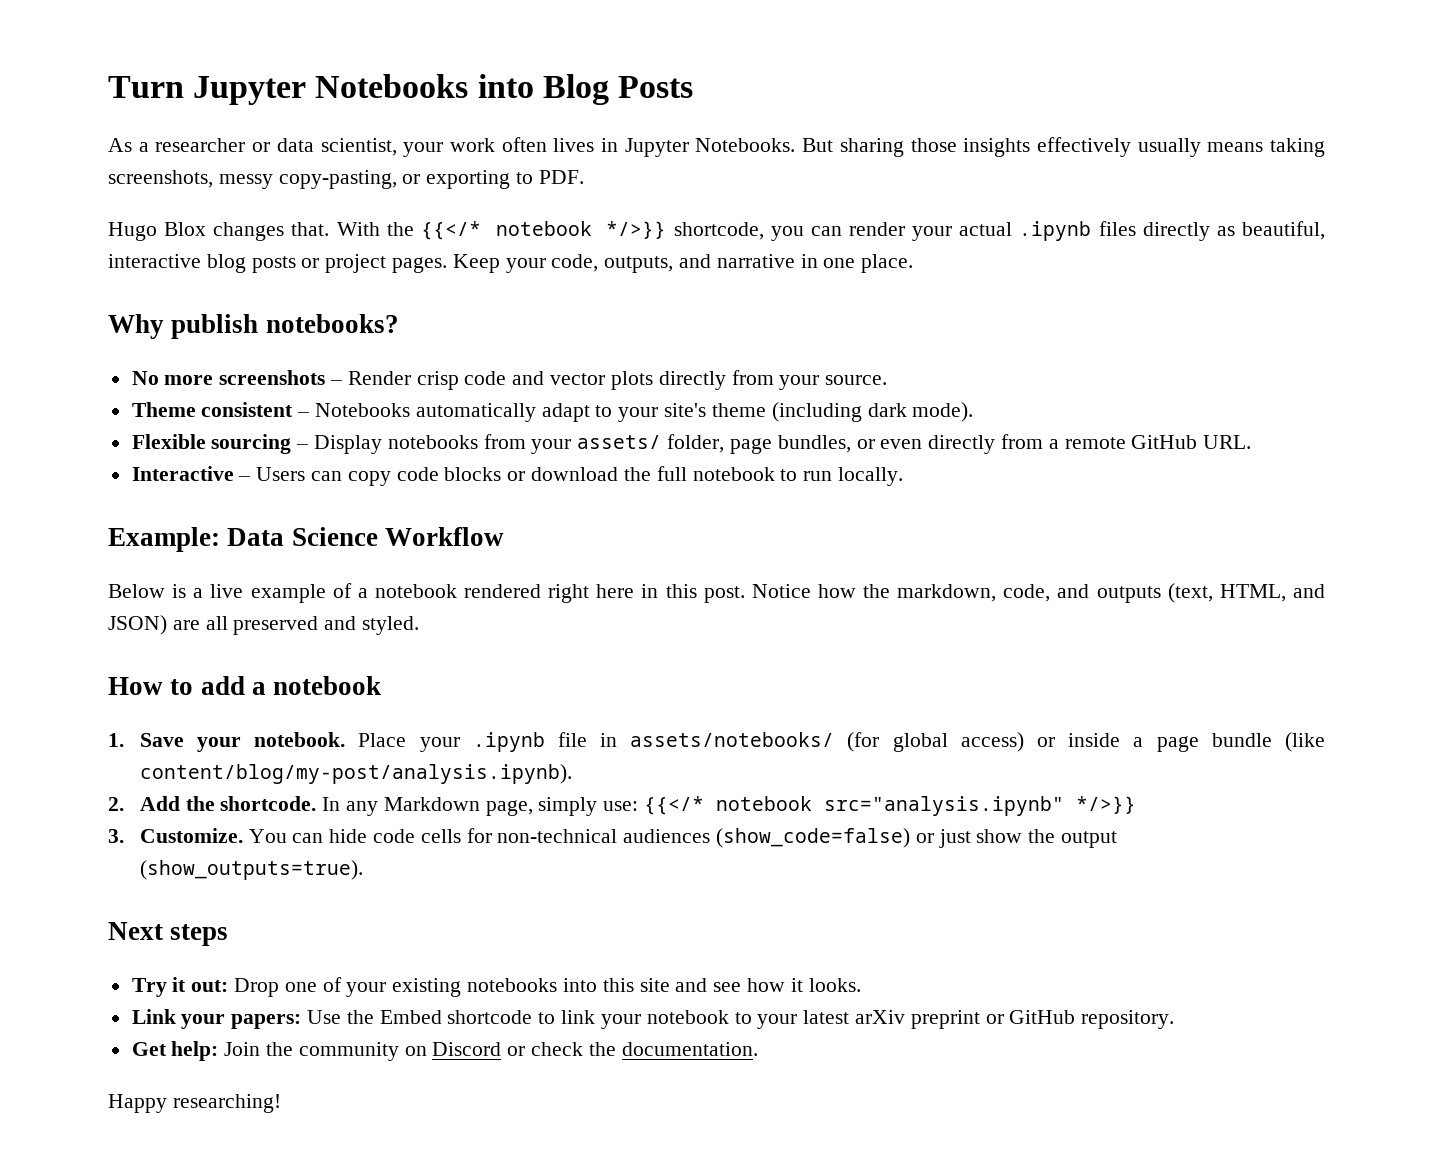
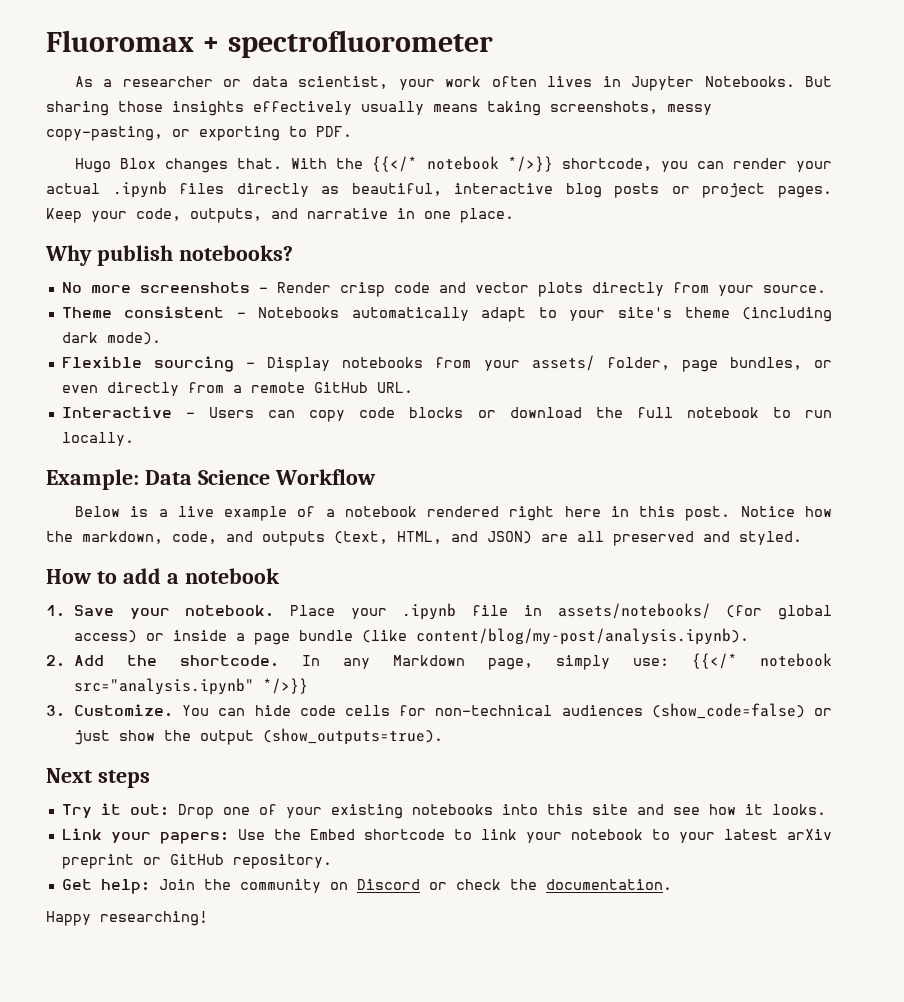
- Turn Jupyter Notebooks into Blog Posts
+ Fluoromax + spectrofluorometer

